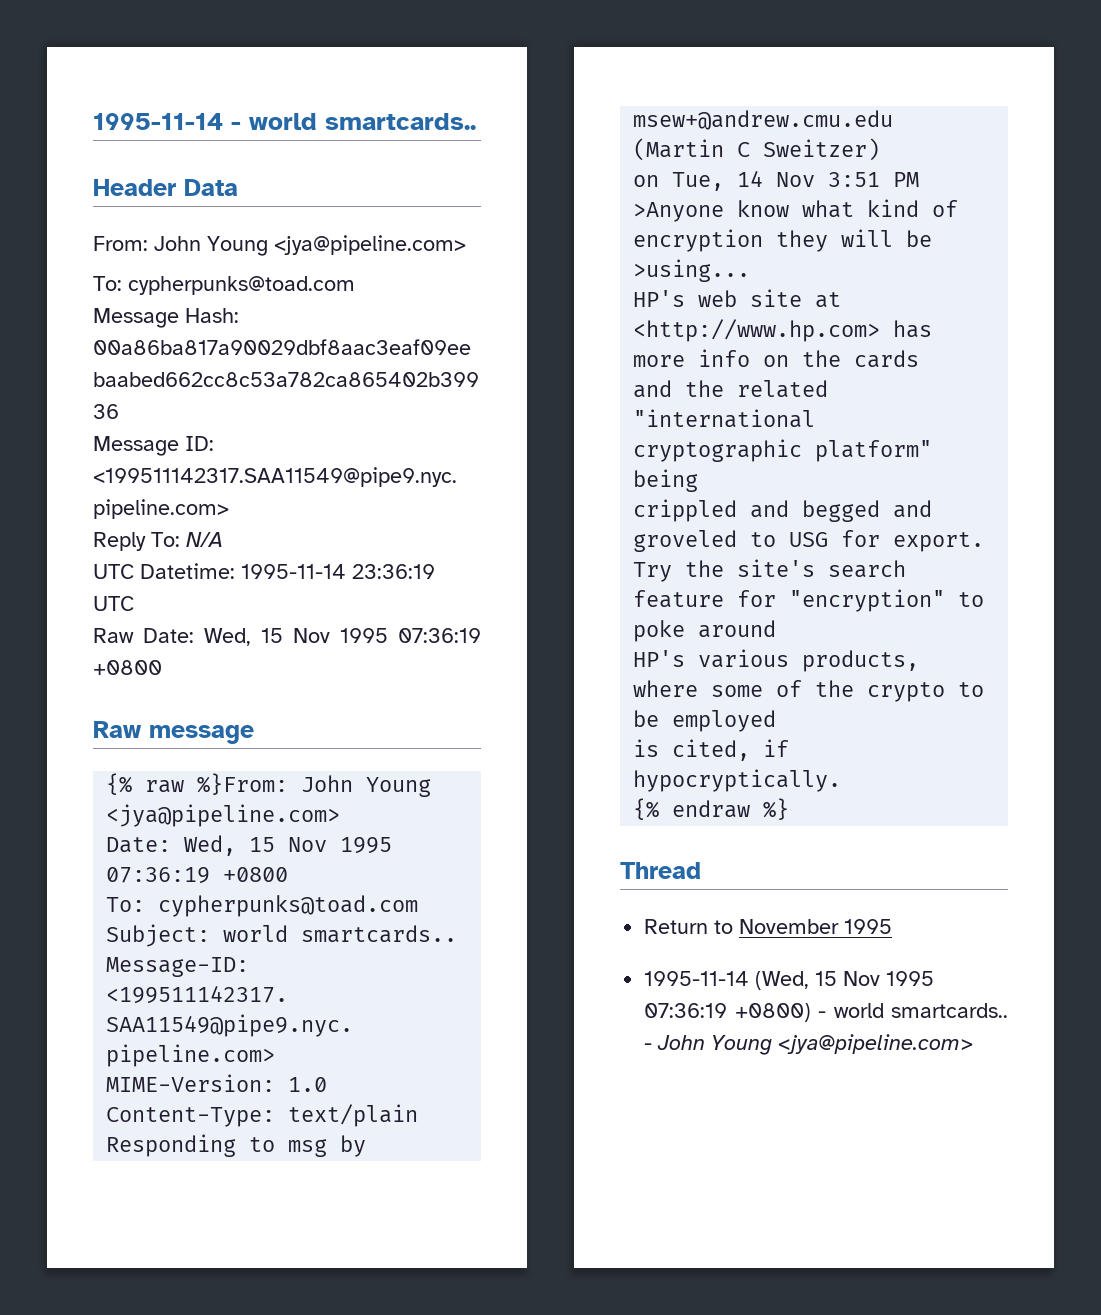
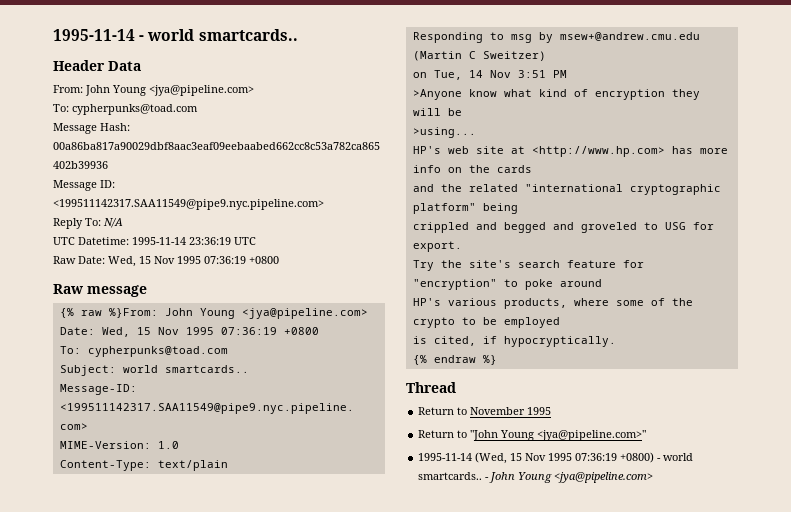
+ Return to "John Young <jya@pipeline.com>"

